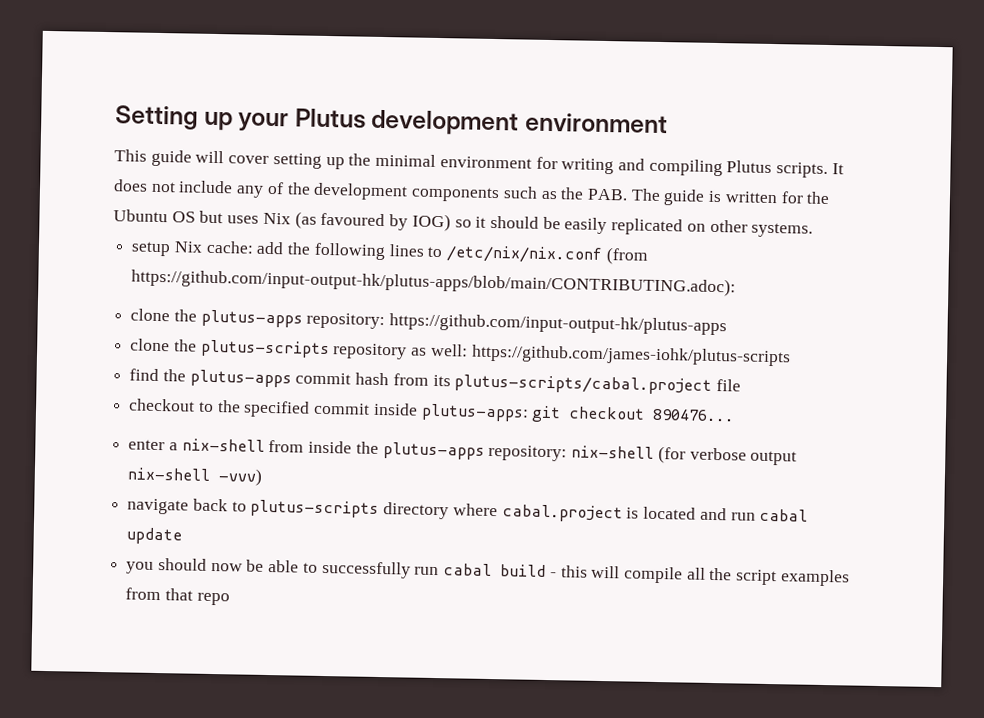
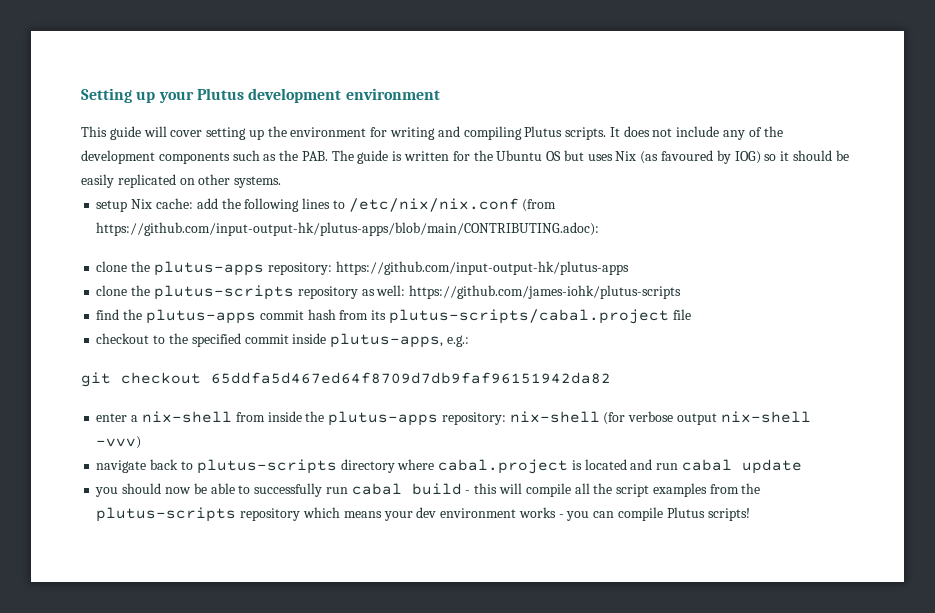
- This guide will cover setting up the minimal environment for writing and compiling Plutus scripts.
+ This guide will cover setting up the environment for writing and compiling Plutus scripts.
- checkout to the specified commit inside plutus-apps: git checkout 890476...
+ checkout to the specified commit inside plutus-apps, e.g.:
+ git checkout 65ddfa5d467ed64f8709d7db9faf96151942da82
- you should now be able to successfully run cabal build - this will compile all the script examples from that repo
+ you should now be able to successfully run cabal build - this will compile all the script examples from the plutus-scripts repository which means your dev environment works - you can compile Plutus scripts!

